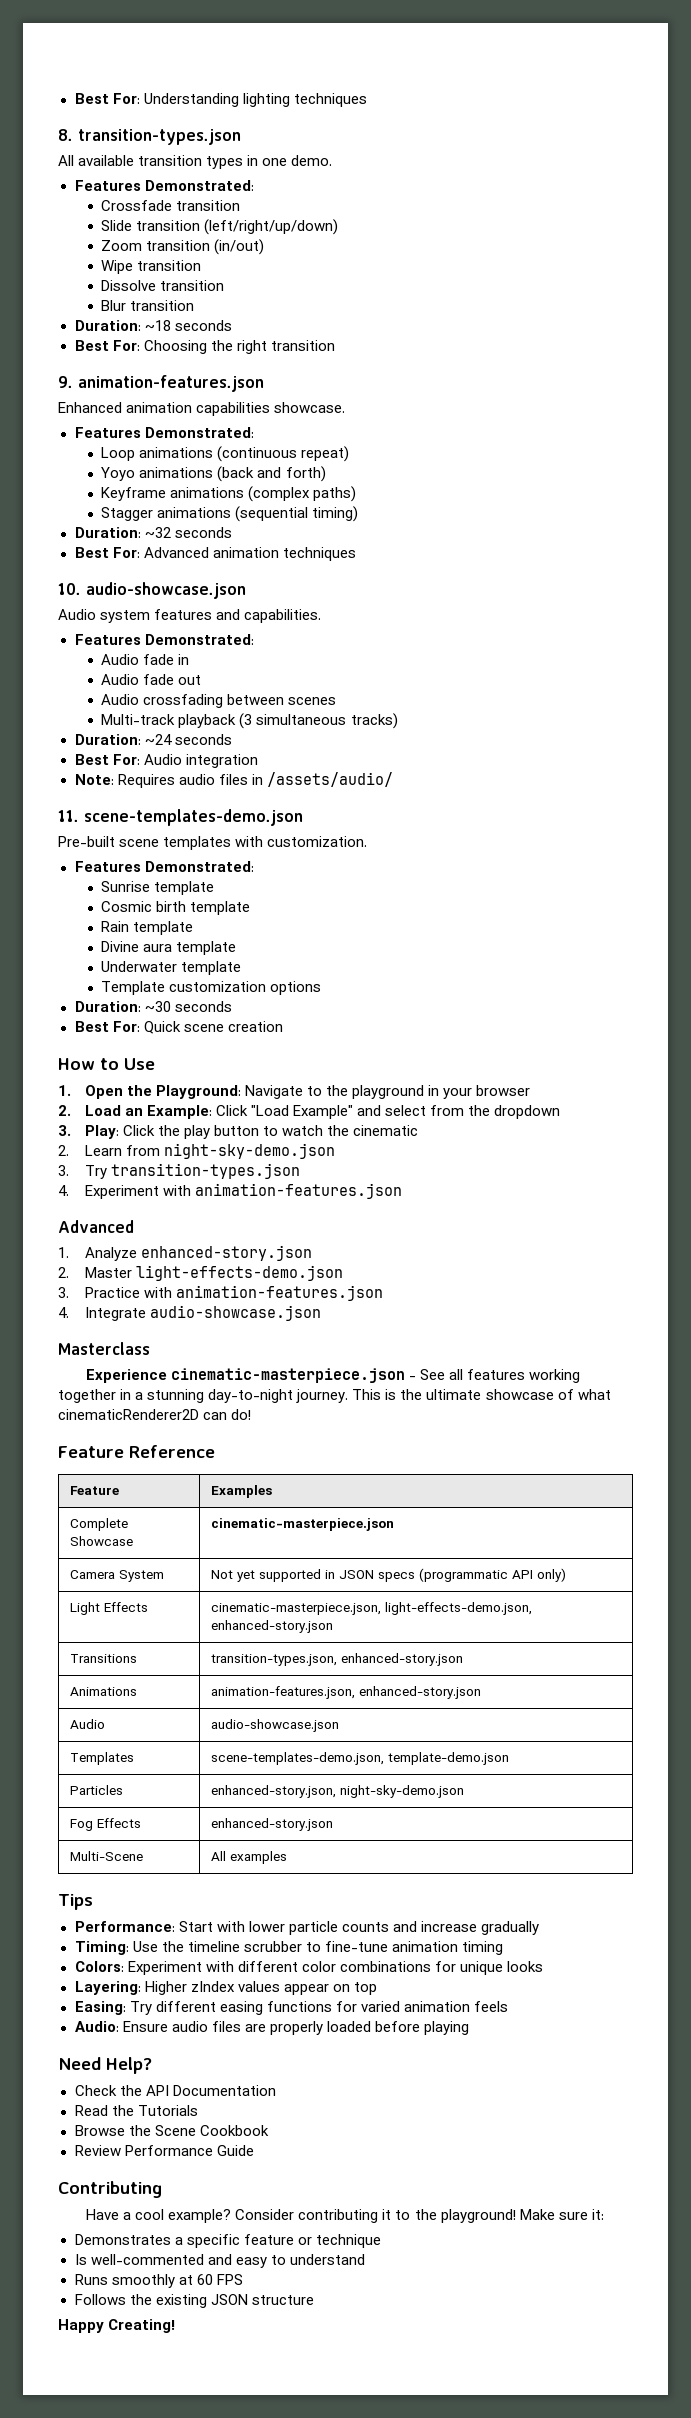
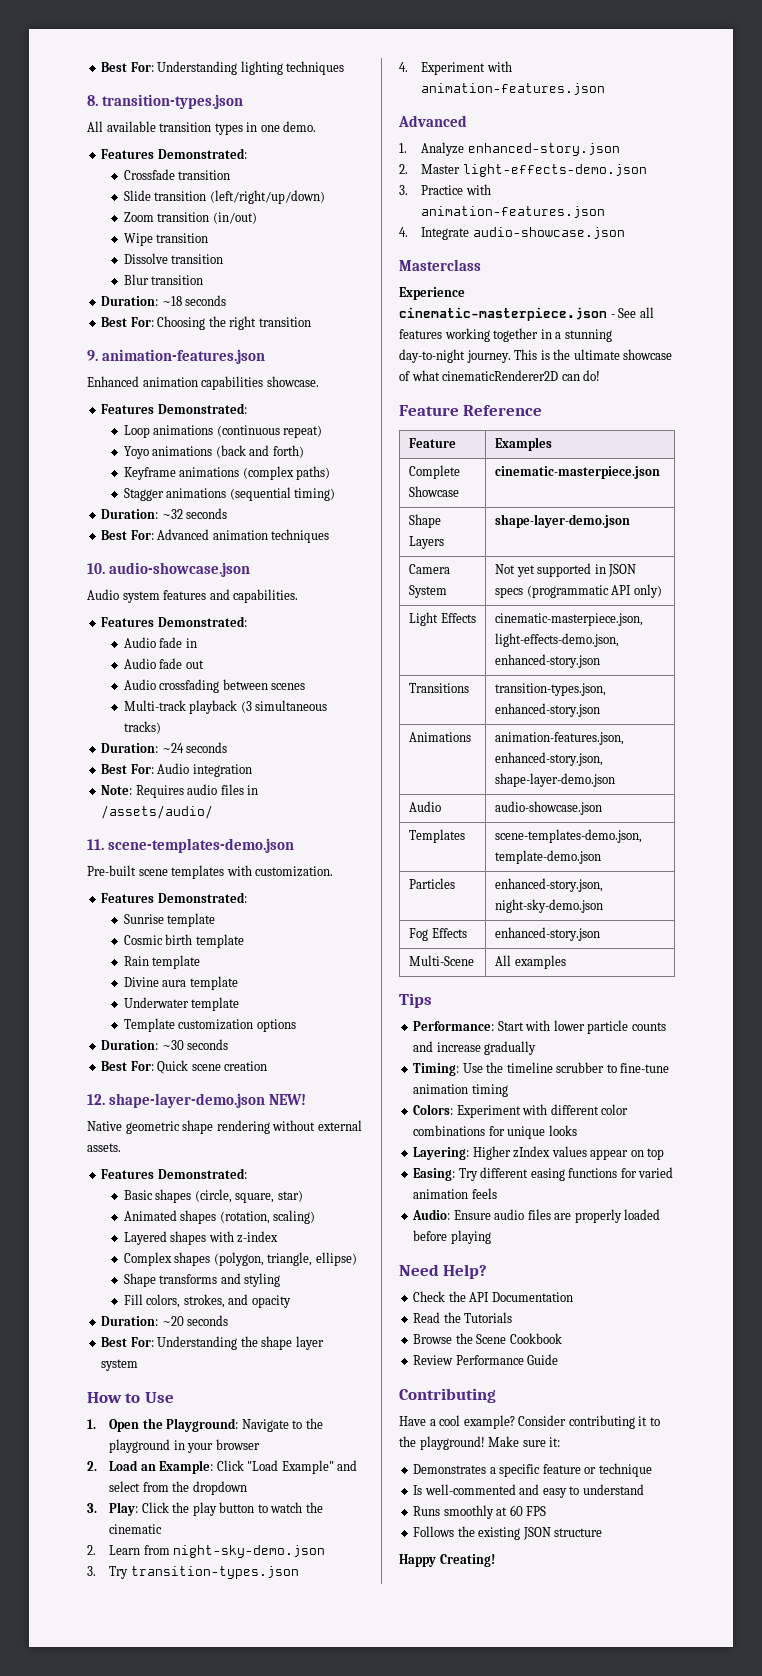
+ 12. shape-layer-demo.json NEW!
+ Native geometric shape rendering without external assets.
+ Features Demonstrated:
+ Basic shapes (circle, square, star)
+ Animated shapes (rotation, scaling)
+ Layered shapes with z-index
+ Complex shapes (polygon, triangle, ellipse)
+ Shape transforms and styling
+ Fill colors, strokes, and opacity
+ Duration: ~20 seconds
+ Best For: Understanding the shape layer system
+ Shape Layers | shape-layer-demo.json
- Animations | animation-features.json, enhanced-story.json
+ Animations | animation-features.json, enhanced-story.json, shape-layer-demo.json

